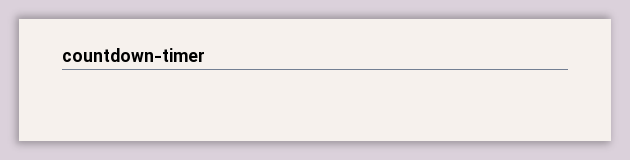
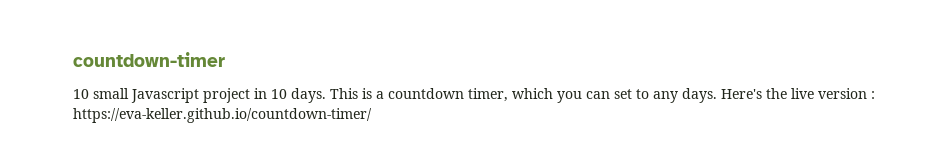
+ 10 small Javascript project in 10 days. This is a countdown timer, which you can set to any days. Here's the live version : https://eva-keller.github.io/countdown-timer/

